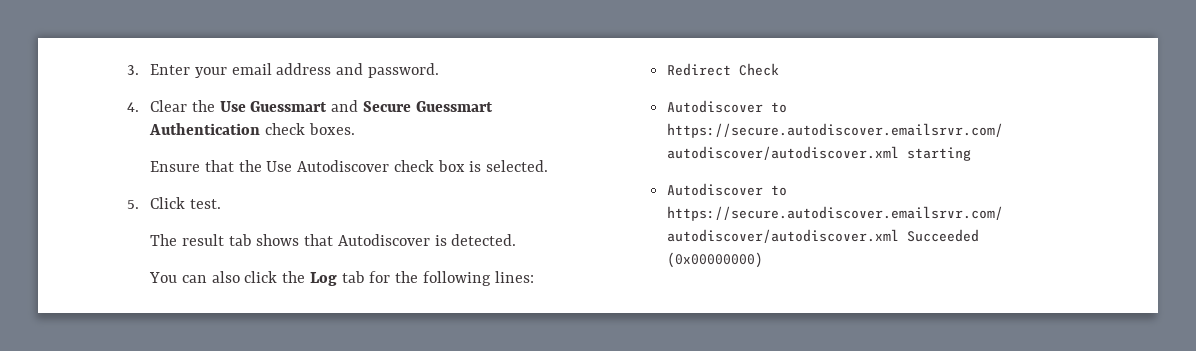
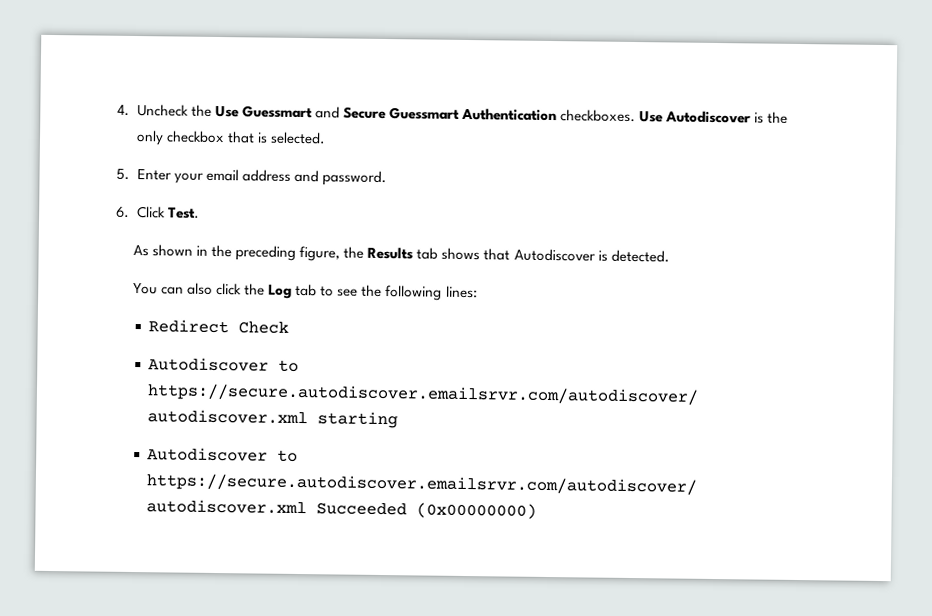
- 3. Enter your email address and password.
+ 4. Uncheck the Use Guessmart and Secure Guessmart Authentication checkboxes. Use Autodiscover is the only checkbox that is selected.
+ 5. Enter your email address and password.
- 4. Clear the Use Guessmart and Secure Guessmart Authentication check boxes.
- Ensure that the Use Autodiscover check box is selected.
- 5. Click test.
- The result tab shows that Autodiscover is detected.
+ 6. Click Test.
+ As shown in the preceding figure, the Results tab shows that Autodiscover is detected.
- You can also click the Log tab for the following lines:
+ You can also click the Log tab to see the following lines:

